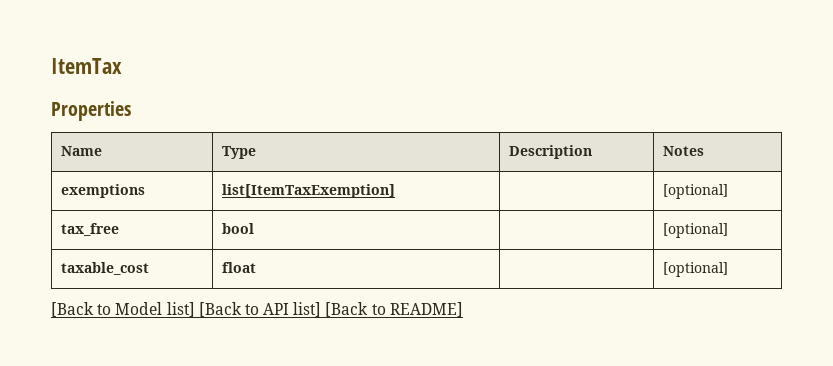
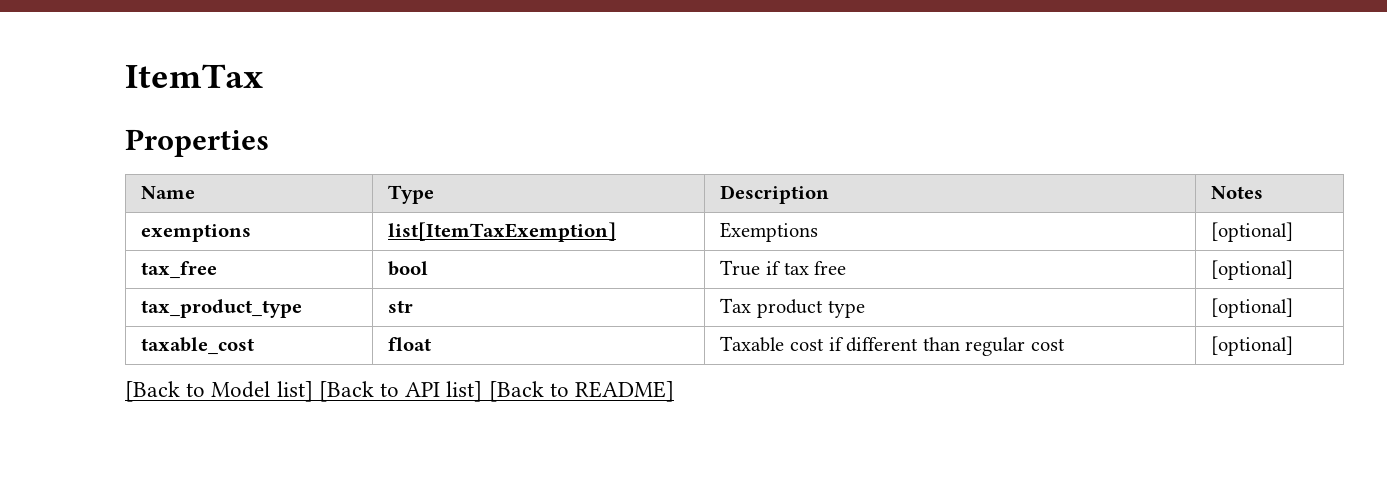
- exemptions | list[ItemTaxExemption] | | [optional]
+ exemptions | list[ItemTaxExemption] | Exemptions | [optional]
- tax_free | bool | | [optional]
- taxable_cost | float | | [optional]
+ tax_free | bool | True if tax free | [optional]
+ tax_product_type | str | Tax product type | [optional]
+ taxable_cost | float | Taxable cost if different than regular cost | [optional]

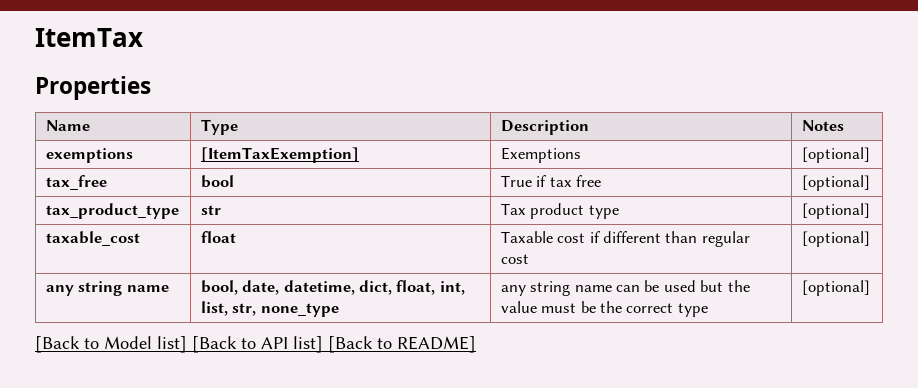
- exemptions | list[ItemTaxExemption] | Exemptions | [optional]
+ exemptions | [ItemTaxExemption] | Exemptions | [optional]
+ any string name | bool, date, datetime, dict, float, int, list, str, none_type | any string name can be used but the value must be the correct type | [optional]

